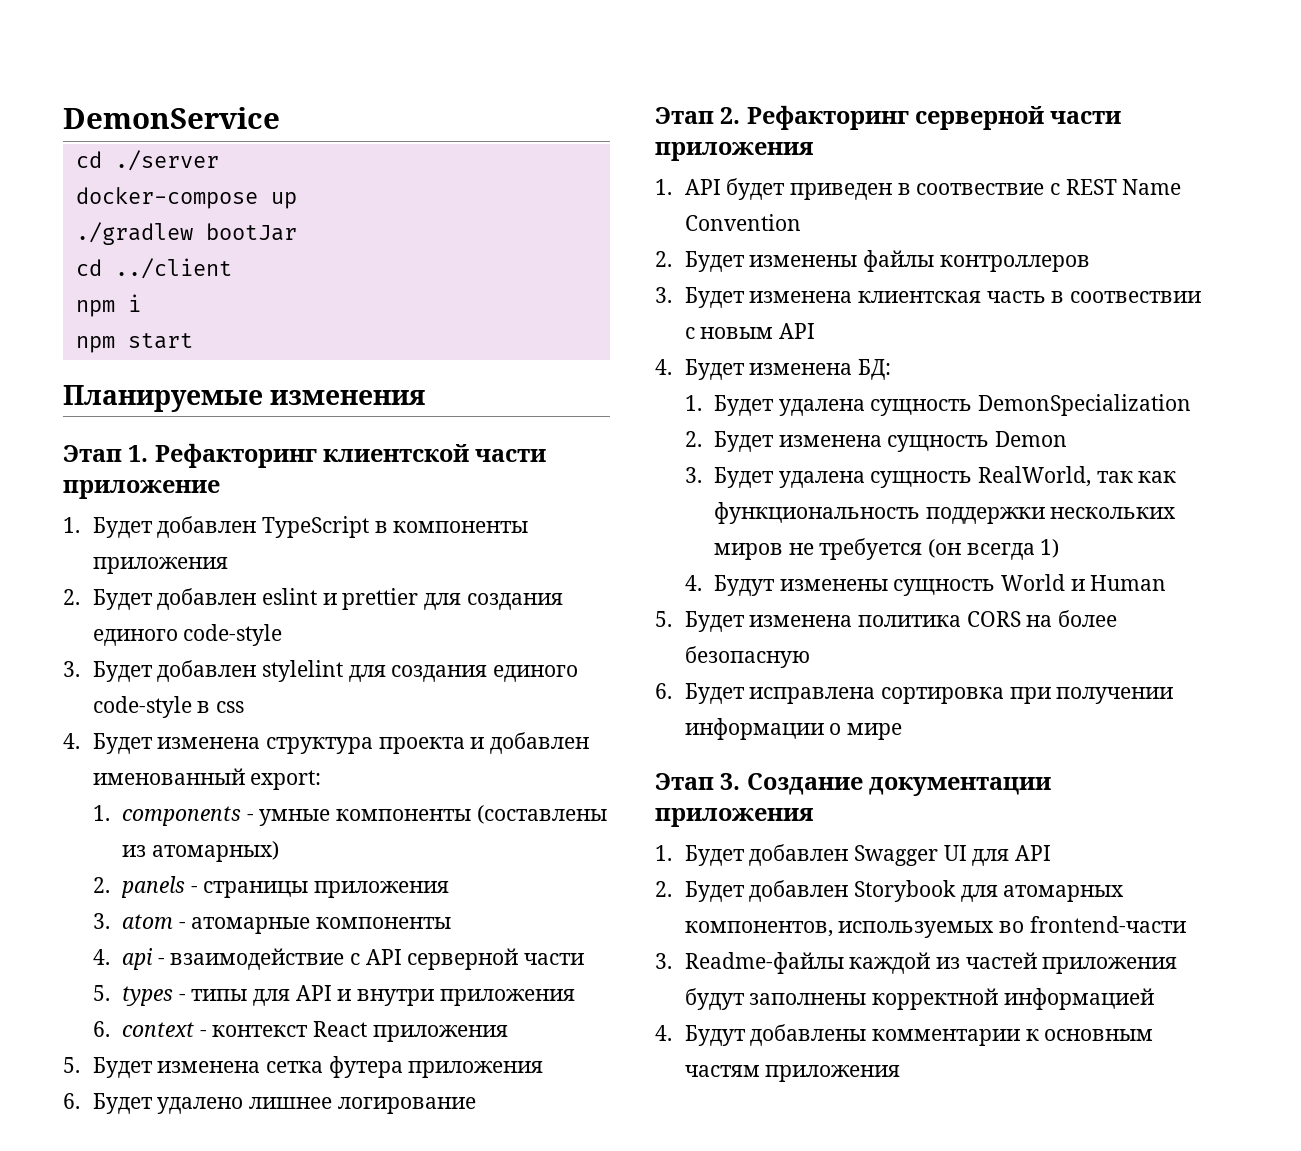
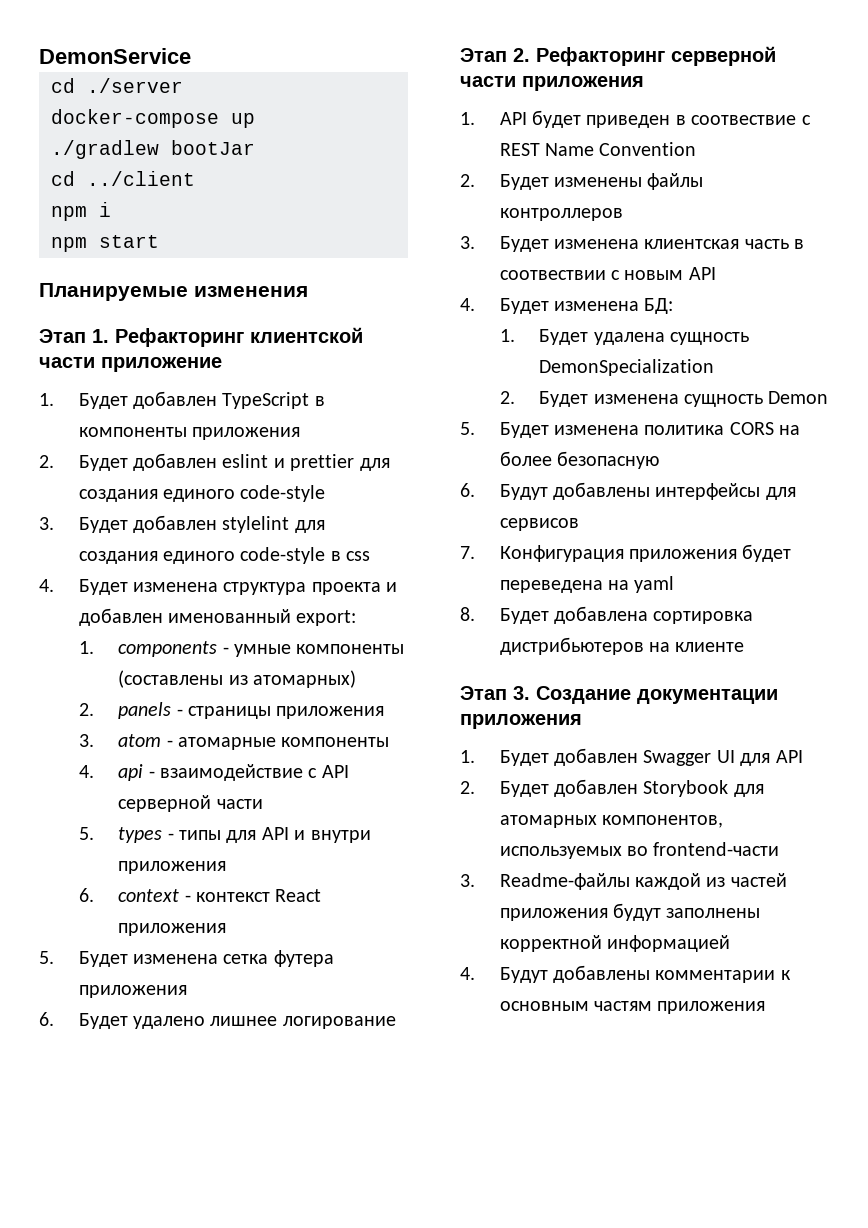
- 3. Будет удалена сущность RealWorld, так как функциональность поддержки нескольких миров не требуется (он всегда 1)
- 4. Будут изменены сущность World и Human
- 6. Будет исправлена сортировка при получении информации о мире
+ 6. Будут добавлены интерфейсы для сервисов
+ 7. Конфигурация приложения будет переведена на yaml
+ 8. Будет добавлена сортировка дистрибьютеров на клиенте

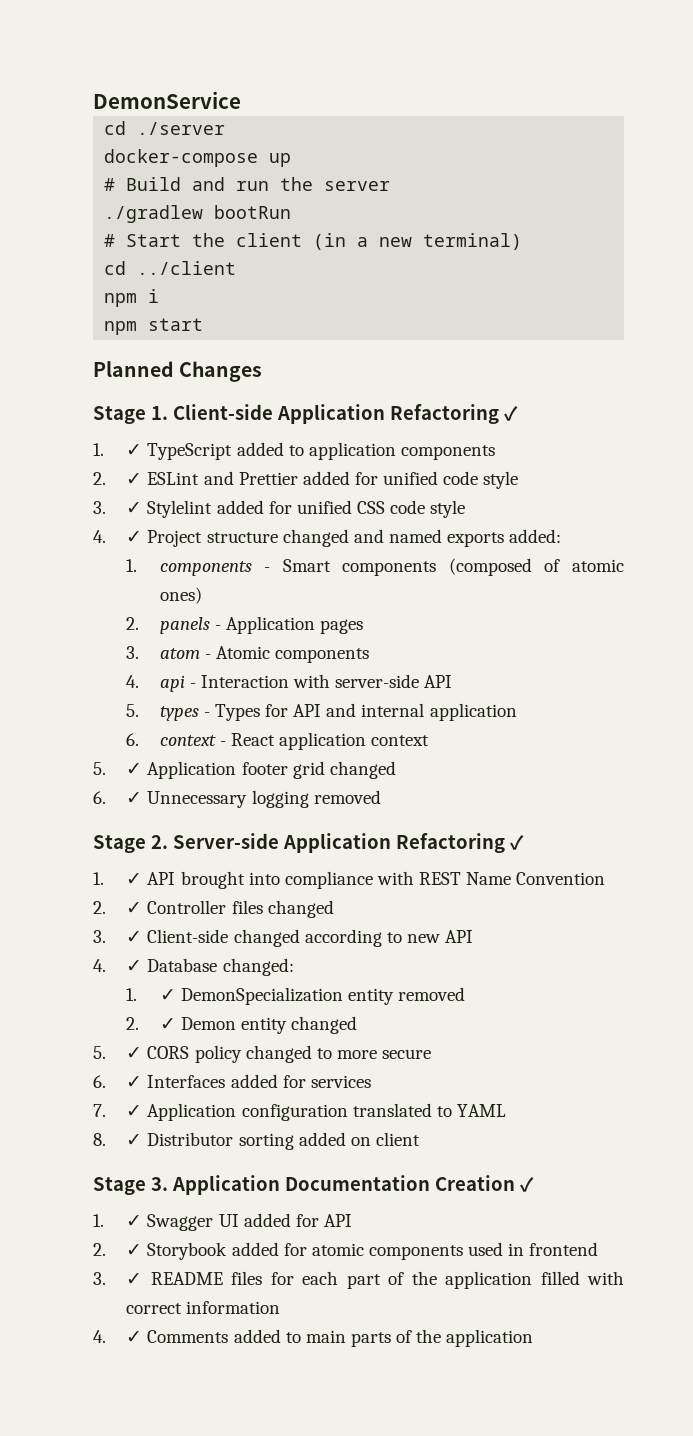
- ./gradlew bootJar
+ # Build and run the server
+ ./gradlew bootRun
+ # Start the client (in a new terminal)
- Планируемые изменения
- Этап 1. Рефакторинг клиентской части приложение
- 1. Будет добавлен TypeScript в компоненты приложения
- 2. Будет добавлен eslint и prettier для создания единого code-style
- 3. Будет добавлен stylelint для создания единого code-style в css
- 4. Будет изменена структура проекта и добавлен именованный export:
- 1. components - умные компоненты (составлены из атомарных)
+ Planned Changes
+ Stage 1. Client-side Application Refactoring ✓
+ 1. ✓ TypeScript added to application components
+ 2. ✓ ESLint and Prettier added for unified code style
+ 3. ✓ Stylelint added for unified CSS code style
+ 4. ✓ Project structure changed and named exports added:
+ 1. components - Smart components (composed of atomic ones)
- 2. panels - страницы приложения
+ 2. panels - Application pages
- 3. atom - атомарные компоненты
+ 3. atom - Atomic components
- 4. api - взаимодействие с API серверной части
+ 4. api - Interaction with server-side API
- 5. types - типы для API и внутри приложения
- 6. context - контекст React приложения
- 5. Будет изменена сетка футера приложения
- 6. Будет удалено лишнее логирование
- Этап 2. Рефакторинг серверной части приложения
- 1. API будет приведен в соотвествие с REST Name Convention
- 2. Будет изменены файлы контроллеров
- 3. Будет изменена клиентская часть в соотвествии с новым API
- 4. Будет изменена БД:
- 1. Будет удалена сущность DemonSpecialization
- 2. Будет изменена сущность Demon
- 5. Будет изменена политика CORS на более безопасную
- 6. Будут добавлены интерфейсы для сервисов
- 7. Конфигурация приложения будет переведена на yaml
- 8. Будет добавлена сортировка дистрибьютеров на клиенте
- Этап 3. Создание документации приложения
- 1. Будет добавлен Swagger UI для API
- 2. Будет добавлен Storybook для атомарных компонентов, используемых во frontend-части
- 3. Readme-файлы каждой из частей приложения будут заполнены корректной информацией
- 4. Будут добавлены комментарии к основным частям приложения
+ 5. types - Types for API and internal application
+ 6. context - React application context
+ 5. ✓ Application footer grid changed
+ 6. ✓ Unnecessary logging removed
+ Stage 2. Server-side Application Refactoring ✓
+ 1. ✓ API brought into compliance with REST Name Convention
+ 2. ✓ Controller files changed
+ 3. ✓ Client-side changed according to new API
+ 4. ✓ Database changed:
+ 1. ✓ DemonSpecialization entity removed
+ 2. ✓ Demon entity changed
+ 5. ✓ CORS policy changed to more secure
+ 6. ✓ Interfaces added for services
+ 7. ✓ Application configuration translated to YAML
+ 8. ✓ Distributor sorting added on client
+ Stage 3. Application Documentation Creation ✓
+ 1. ✓ Swagger UI added for API
+ 2. ✓ Storybook added for atomic components used in frontend
+ 3. ✓ README files for each part of the application filled with correct information
+ 4. ✓ Comments added to main parts of the application

